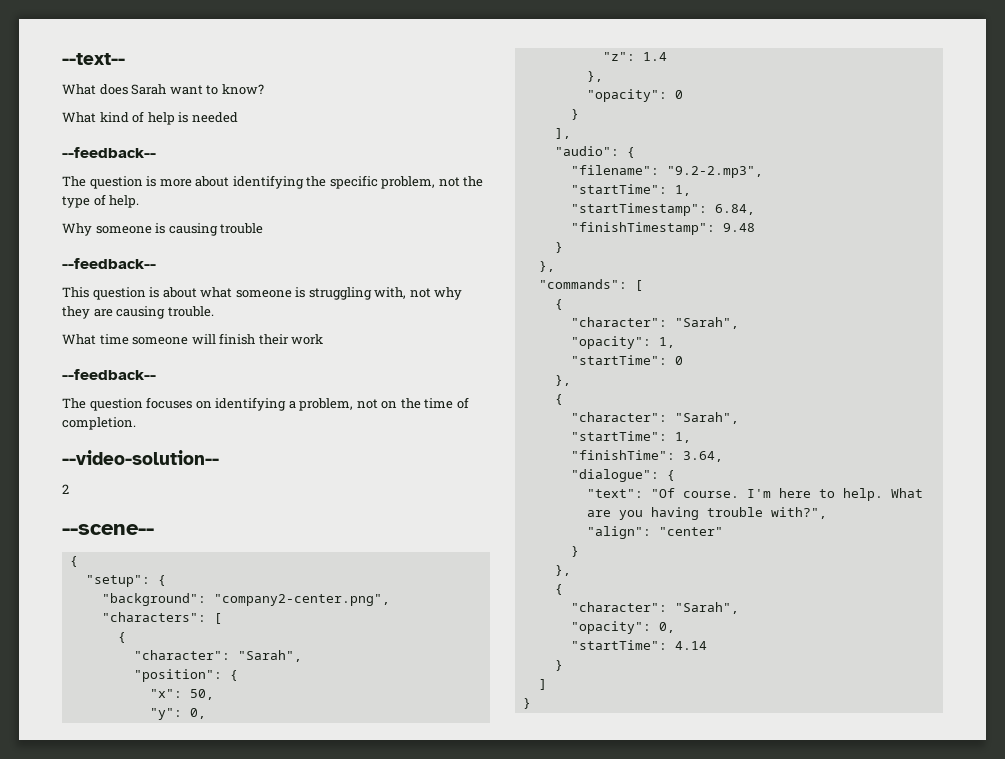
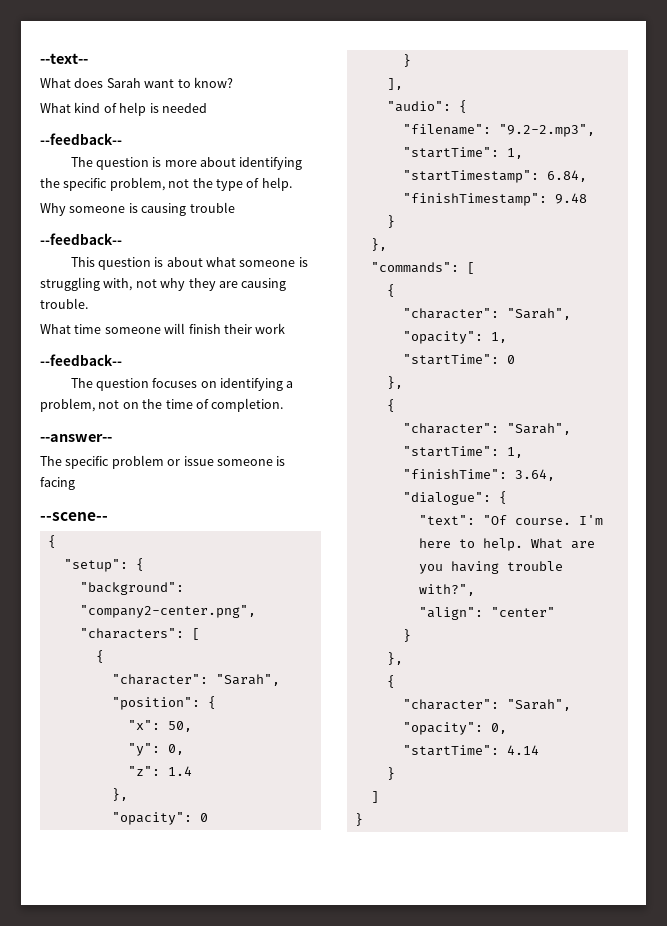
- --video-solution--
- 2
+ --answer--
+ The specific problem or issue someone is facing

